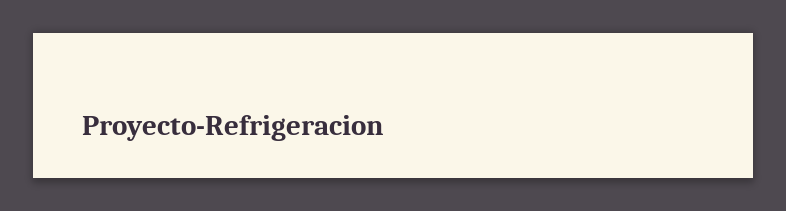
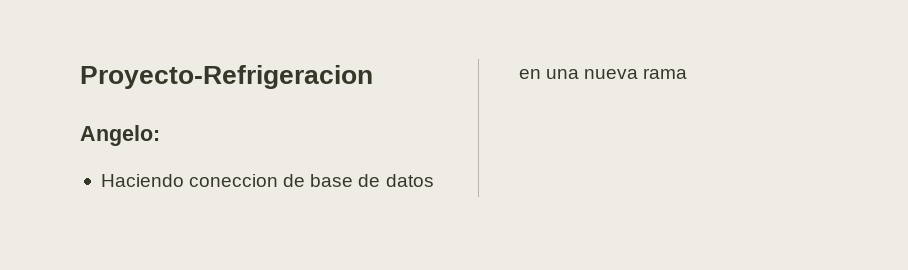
+ Angelo:
+ Haciendo coneccion de base de datos en una nueva rama

